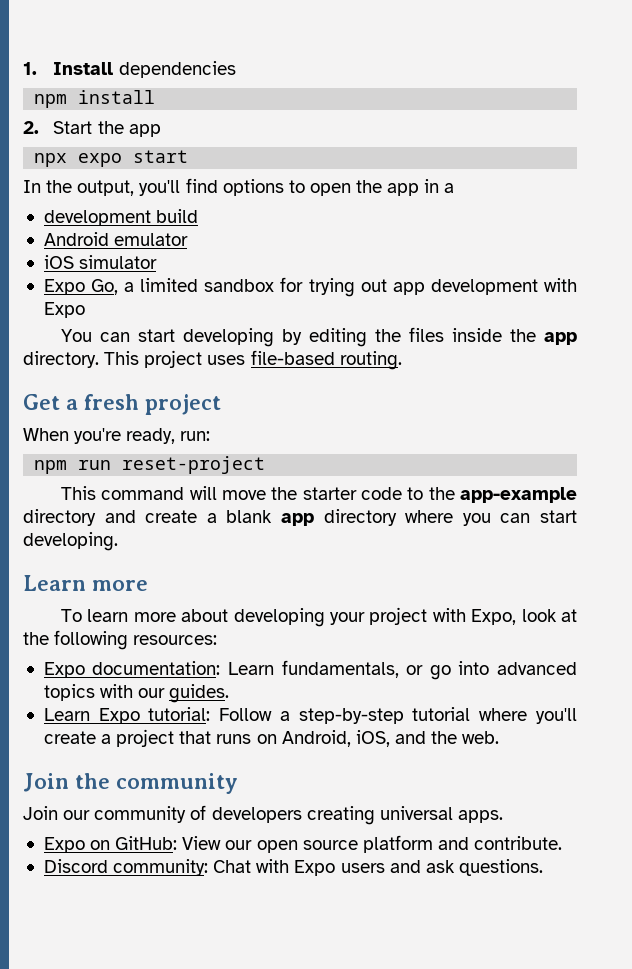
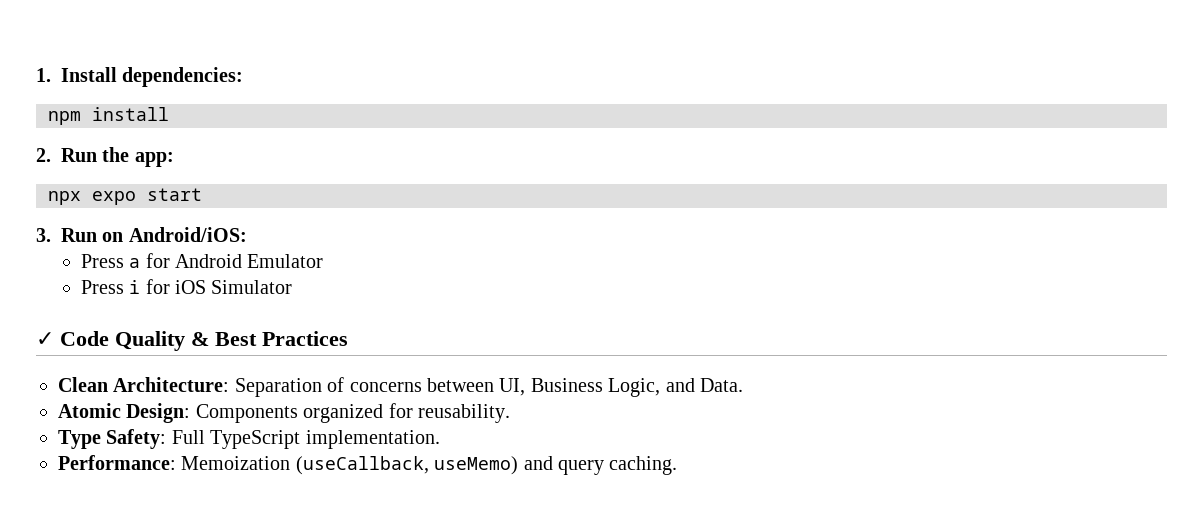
- 1. Install dependencies
+ 1. Install dependencies:
- 2. Start the app
+ 2. Run the app:
- In the output, you'll find options to open the app in a
- development build
- Android emulator
- iOS simulator
- Expo Go, a limited sandbox for trying out app development with Expo
- You can start developing by editing the files inside the app directory. This project uses file-based routing.
- Get a fresh project
- When you're ready, run:
- npm run reset-project
- This command will move the starter code to the app-example directory and create a blank app directory where you can start developing.
- Learn more
- To learn more about developing your project with Expo, look at the following resources:
- Expo documentation: Learn fundamentals, or go into advanced topics with our guides.
- Learn Expo tutorial: Follow a step-by-step tutorial where you'll create a project that runs on Android, iOS, and the web.
- Join the community
- Join our community of developers creating universal apps.
- Expo on GitHub: View our open source platform and contribute.
- Discord community: Chat with Expo users and ask questions.
+ 3. Run on Android/iOS:
+ Press a for Android Emulator
+ Press i for iOS Simulator
+ ✓ Code Quality & Best Practices
+ Clean Architecture: Separation of concerns between UI, Business Logic, and Data.
+ Atomic Design: Components organized for reusability.
+ Type Safety: Full TypeScript implementation.
+ Performance: Memoization (useCallback, useMemo) and query caching.

